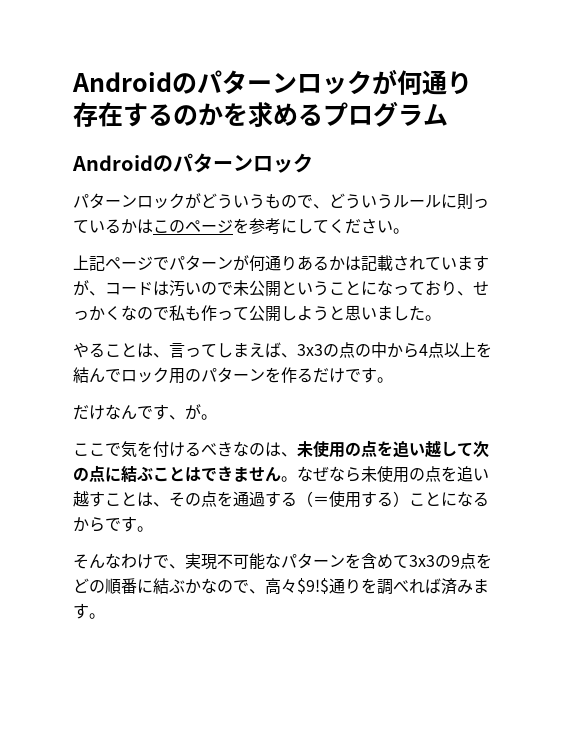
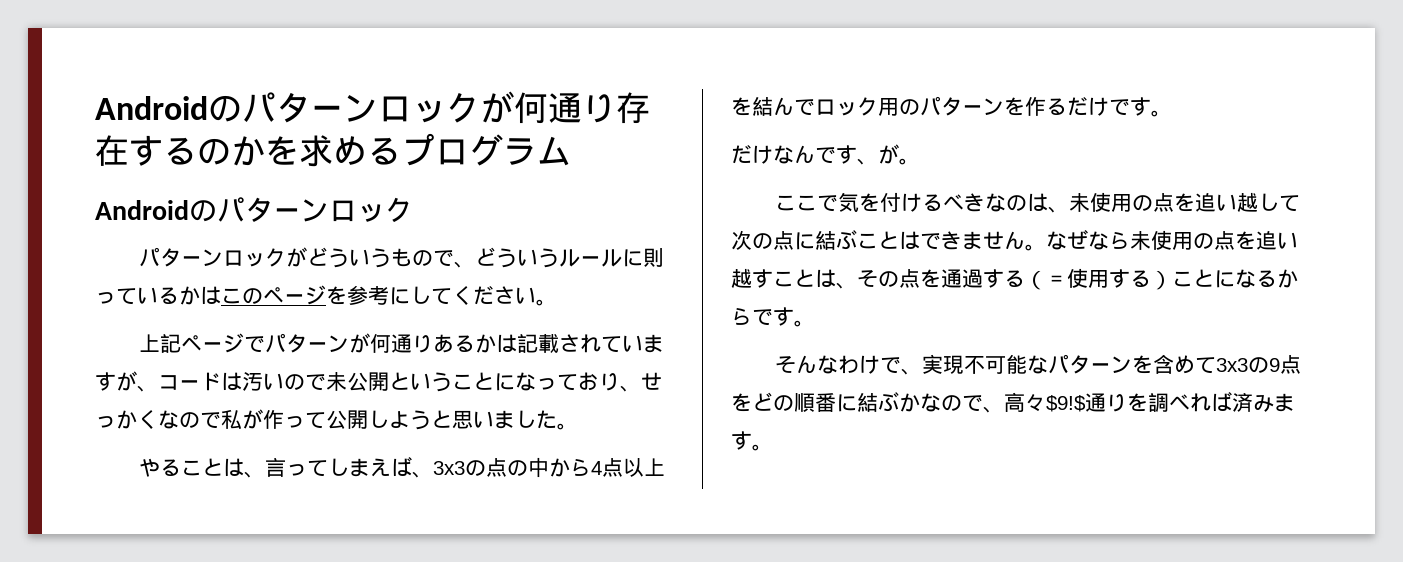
- 上記ページでパターンが何通りあるかは記載されていますが、コードは汚いので未公開ということになっており、せっかくなので私も作って公開しようと思いました。
+ 上記ページでパターンが何通りあるかは記載されていますが、コードは汚いので未公開ということになっており、せっかくなので私が作って公開しようと思いました。

